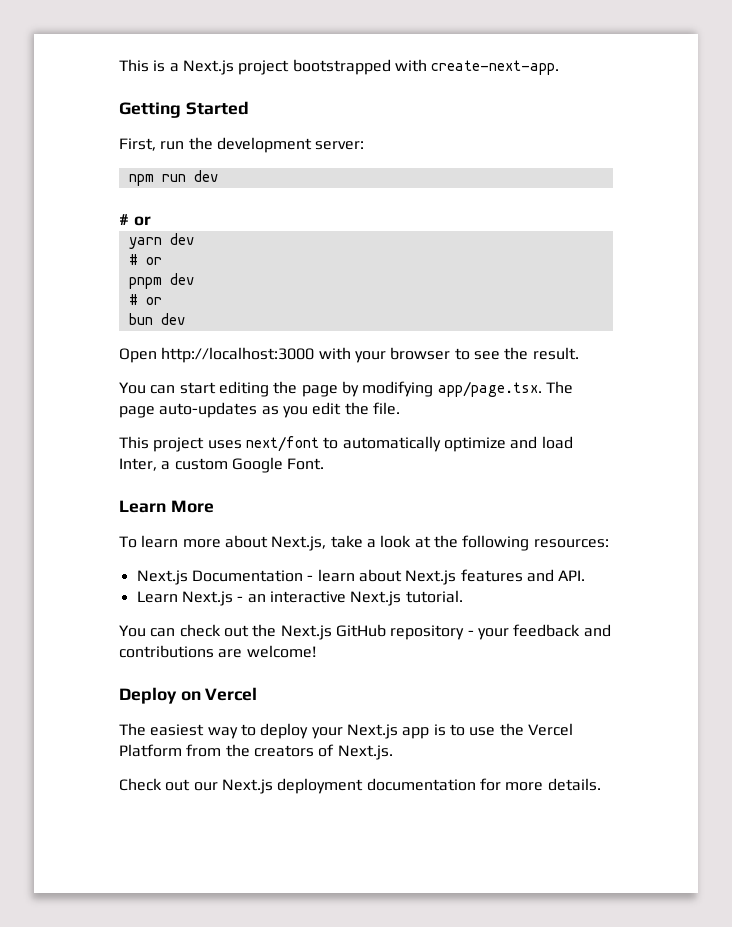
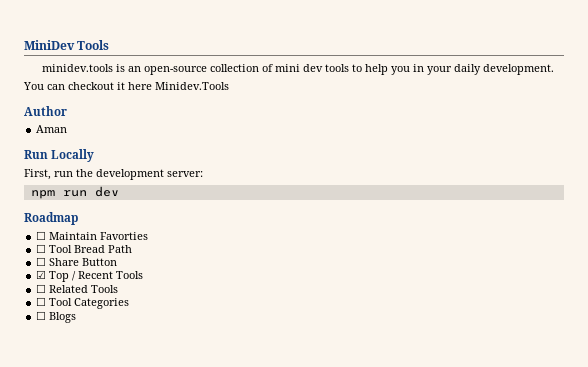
- This is a Next.js project bootstrapped with create-next-app.
- Getting Started
+ MiniDev Tools
+ minidev.tools is an open-source collection of mini dev tools to help you in your daily development.
+ You can checkout it here Minidev.Tools
+ Author
+ Aman
+ Run Locally
  npm run dev
- # or
- yarn dev
- # or
- pnpm dev
- # or
- bun dev
- Open http://localhost:3000 with your browser to see the result.
- You can start editing the page by modifying app/page.tsx. The page auto-updates as you edit the file.
- This project uses next/font to automatically optimize and load Inter, a custom Google Font.
- Learn More
- To learn more about Next.js, take a look at the following resources:
- Next.js Documentation - learn about Next.js features and API.
- Learn Next.js - an interactive Next.js tutorial.
- You can check out the Next.js GitHub repository - your feedback and contributions are welcome!
- Deploy on Vercel
- The easiest way to deploy your Next.js app is to use the Vercel Platform from the creators of Next.js.
- Check out our Next.js deployment documentation for more details.
+ Roadmap
+ ☐ Maintain Favorties
+ ☐ Tool Bread Path
+ ☐ Share Button
+ ☑ Top / Recent Tools
+ ☐ Related Tools
+ ☐ Tool Categories
+ ☐ Blogs

